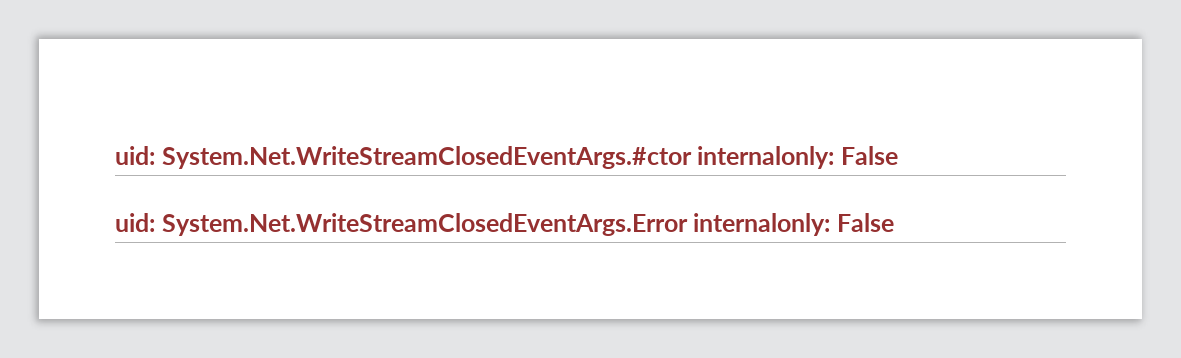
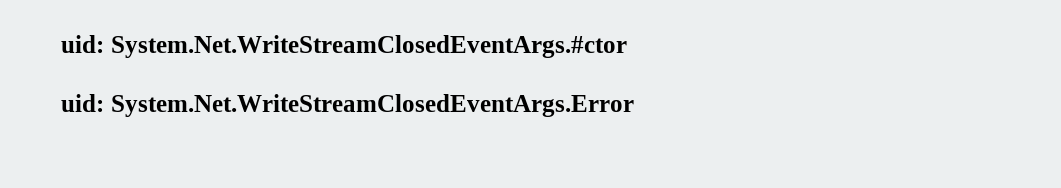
- uid: System.Net.WriteStreamClosedEventArgs.#ctor internalonly: False
+ uid: System.Net.WriteStreamClosedEventArgs.#ctor
- uid: System.Net.WriteStreamClosedEventArgs.Error internalonly: False
+ uid: System.Net.WriteStreamClosedEventArgs.Error

